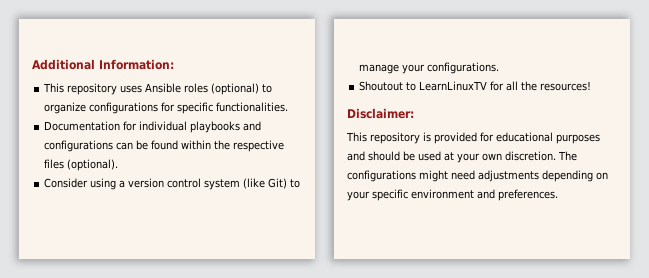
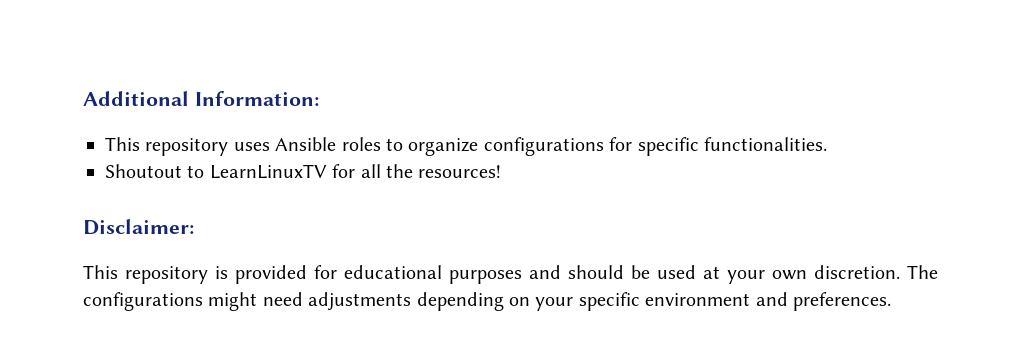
- This repository uses Ansible roles (optional) to organize configurations for specific functionalities.
+ This repository uses Ansible roles to organize configurations for specific functionalities.
- Documentation for individual playbooks and configurations can be found within the respective files (optional).
- Consider using a version control system (like Git) to manage your configurations.

